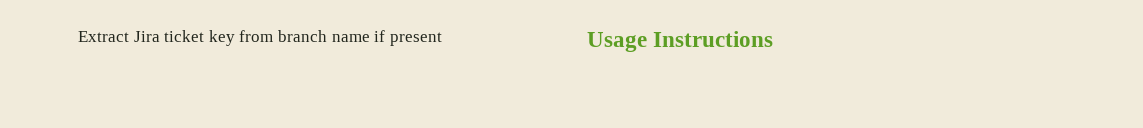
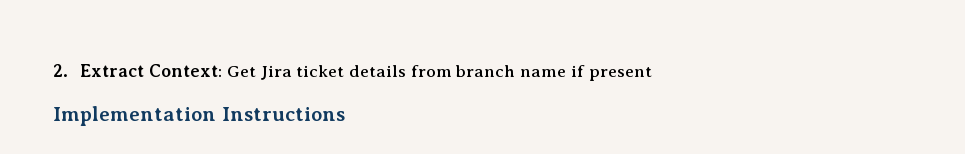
- Extract Jira ticket key from branch name if present
+ 2. Extract Context: Get Jira ticket details from branch name if present
- Usage Instructions
+ Implementation Instructions

